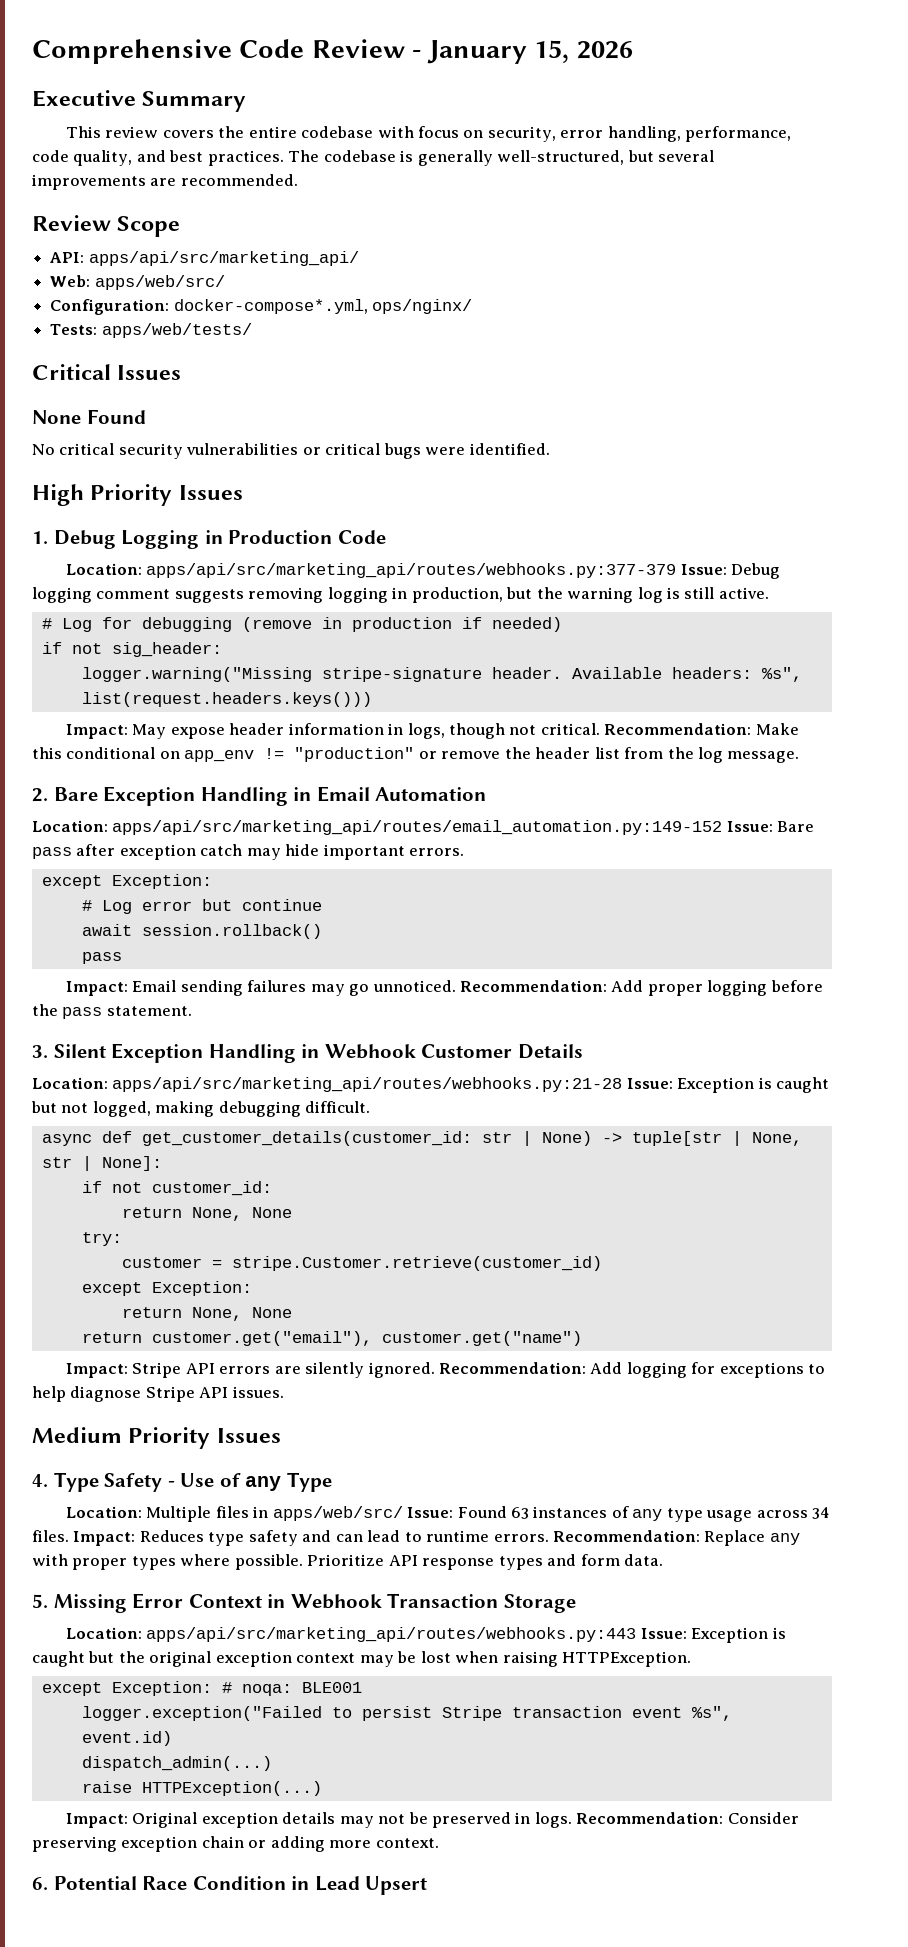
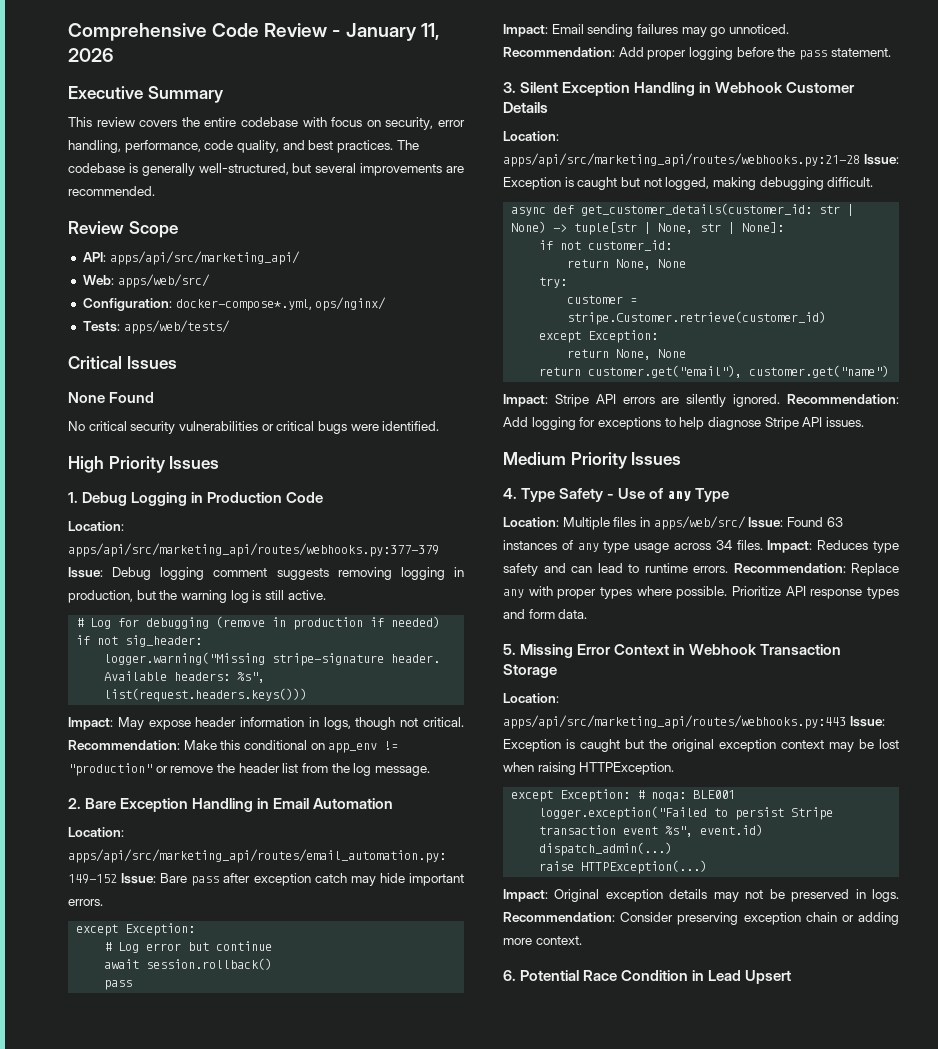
- Comprehensive Code Review - January 15, 2026
+ Comprehensive Code Review - January 11, 2026

